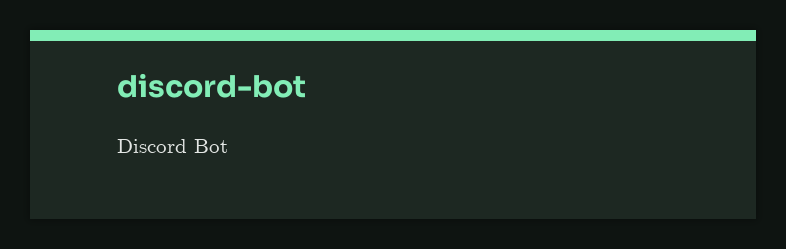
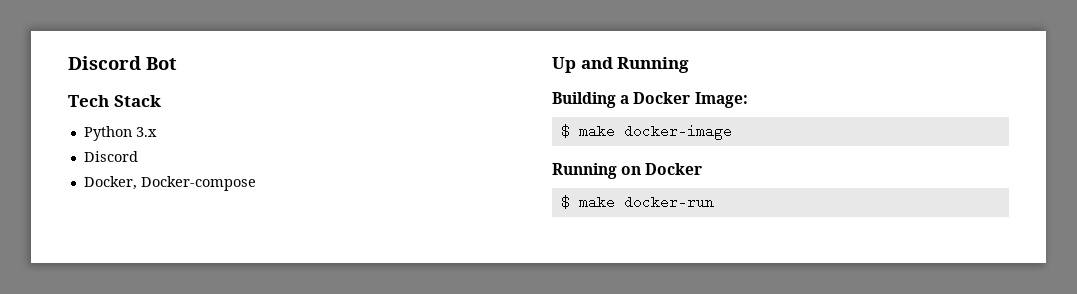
- discord-bot
  Discord Bot
+ Tech Stack
+ Python 3.x
+ Discord
+ Docker, Docker-compose
+ Up and Running
+ Building a Docker Image:
+ $ make docker-image
+ Running on Docker
+ $ make docker-run

